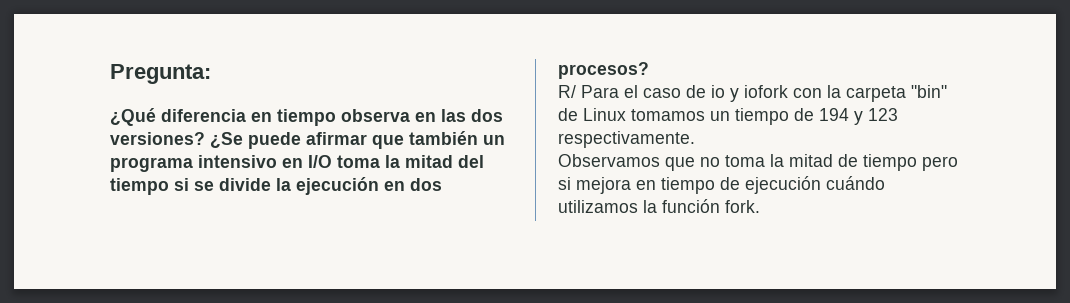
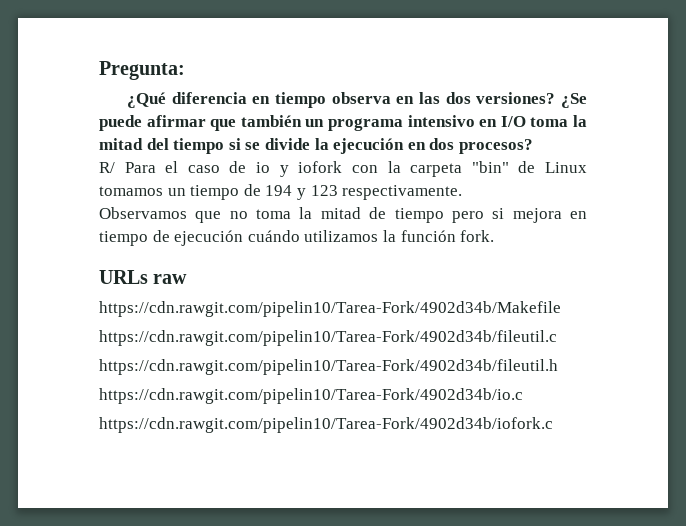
+ URLs raw
+ https://cdn.rawgit.com/pipelin10/Tarea-Fork/4902d34b/Makefile
+ https://cdn.rawgit.com/pipelin10/Tarea-Fork/4902d34b/fileutil.c
+ https://cdn.rawgit.com/pipelin10/Tarea-Fork/4902d34b/fileutil.h
+ https://cdn.rawgit.com/pipelin10/Tarea-Fork/4902d34b/io.c
+ https://cdn.rawgit.com/pipelin10/Tarea-Fork/4902d34b/iofork.c

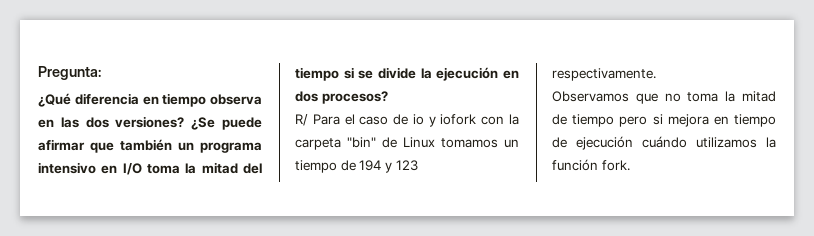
- URLs raw
- https://cdn.rawgit.com/pipelin10/Tarea-Fork/4902d34b/Makefile
- https://cdn.rawgit.com/pipelin10/Tarea-Fork/4902d34b/fileutil.c
- https://cdn.rawgit.com/pipelin10/Tarea-Fork/4902d34b/fileutil.h
- https://cdn.rawgit.com/pipelin10/Tarea-Fork/4902d34b/io.c
- https://cdn.rawgit.com/pipelin10/Tarea-Fork/4902d34b/iofork.c

